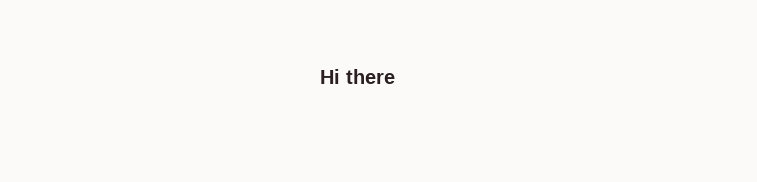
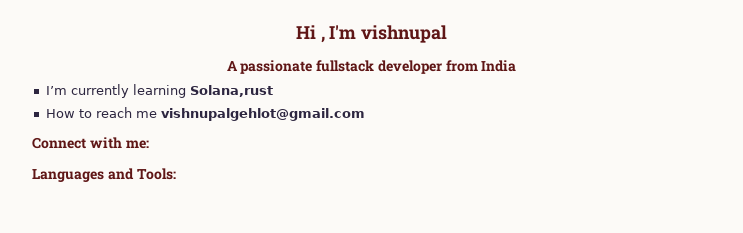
- Hi there
+ Hi , I'm vishnupal
+ A passionate fullstack developer from India
+ I’m currently learning Solana,rust
+ How to reach me vishnupalgehlot@gmail.com
+ Connect with me:
+ Languages and Tools:

